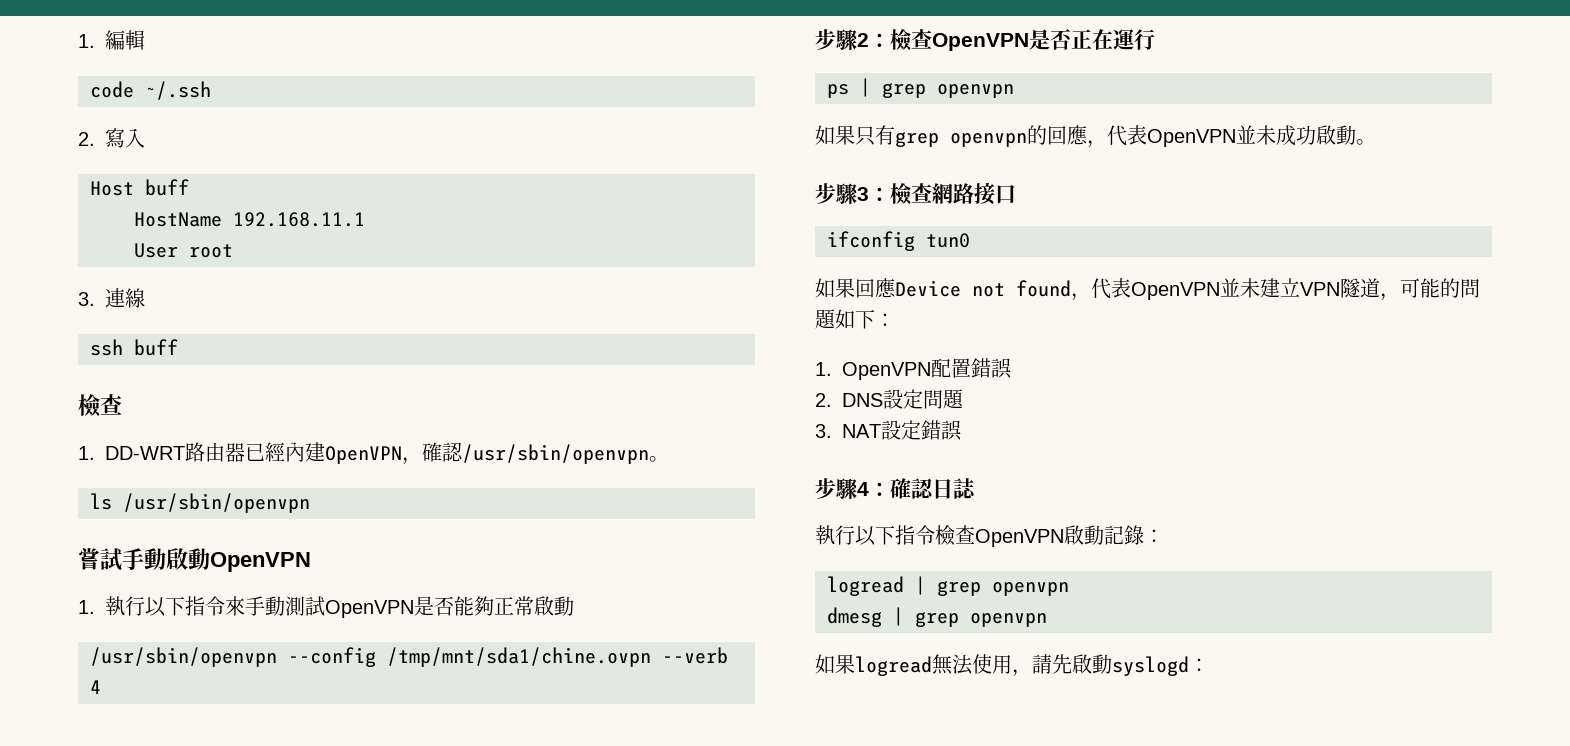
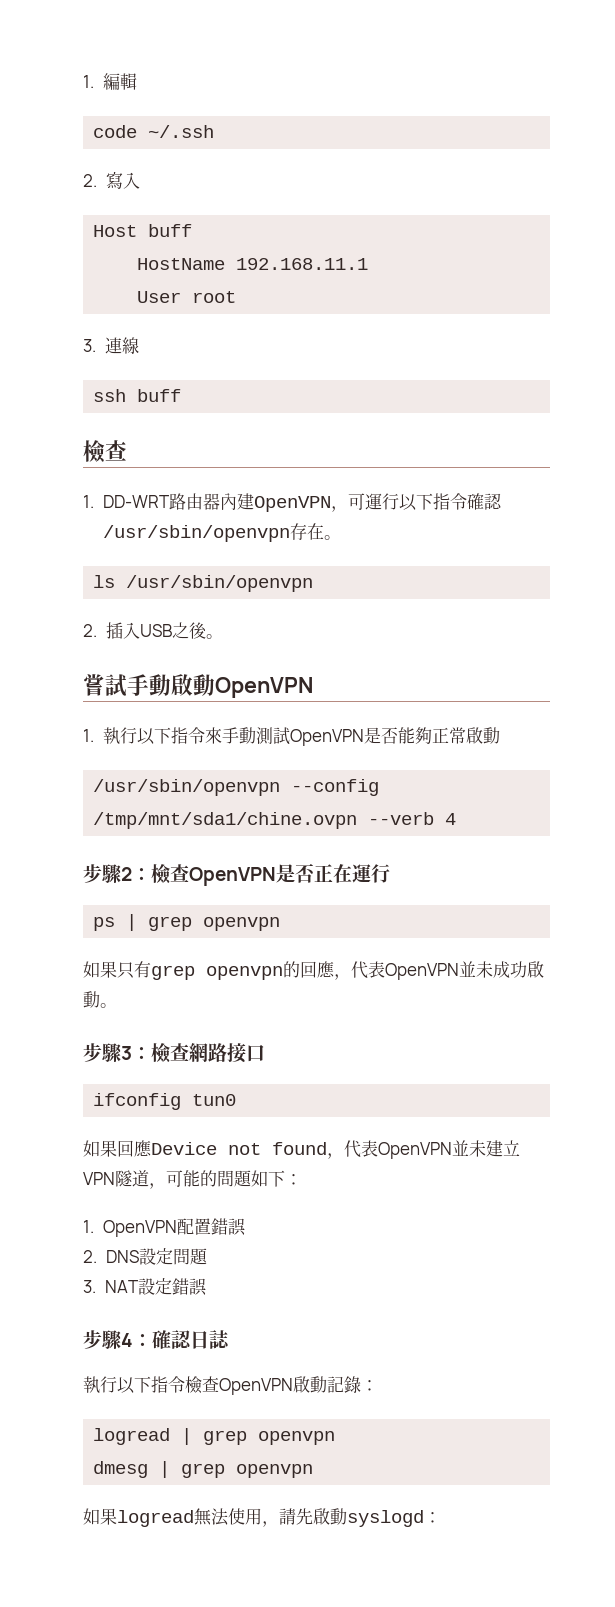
- 1. DD-WRT路由器已經內建OpenVPN，確認/usr/sbin/openvpn。
+ 1. DD-WRT路由器內建OpenVPN，可運行以下指令確認/usr/sbin/openvpn存在。
+ 2.插入USB之後。

